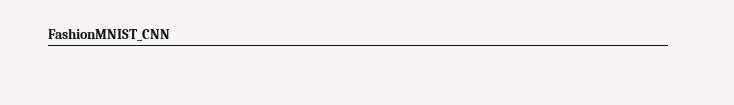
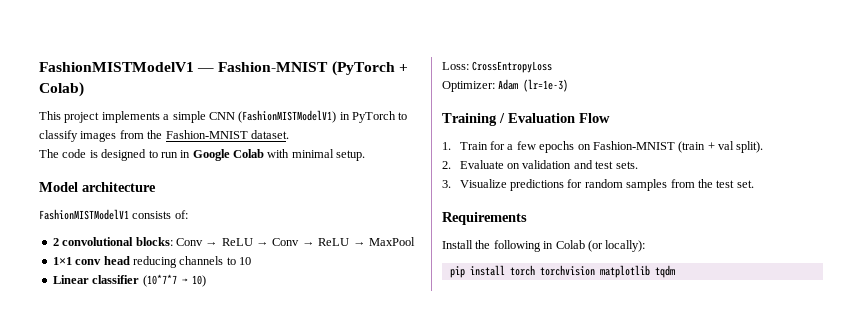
- FashionMNIST_CNN
+ FashionMISTModelV1 — Fashion-MNIST (PyTorch + Colab)
+ This project implements a simple CNN (FashionMISTModelV1) in PyTorch to classify images from the Fashion-MNIST dataset.
+ The code is designed to run in Google Colab with minimal setup.
+ Model architecture
+ FashionMISTModelV1 consists of:
+ 2 convolutional blocks: Conv → ReLU → Conv → ReLU → MaxPool
+ 1×1 conv head reducing channels to 10
+ Linear classifier (10*7*7 → 10)
+ Loss: CrossEntropyLoss
+ Optimizer: Adam (lr=1e-3)
+ Training / Evaluation Flow
+ 1. Train for a few epochs on Fashion-MNIST (train + val split).
+ 2. Evaluate on validation and test sets.
+ 3. Visualize predictions for random samples from the test set.
+ Requirements
+ Install the following in Colab (or locally):
+ pip install torch torchvision matplotlib tqdm

